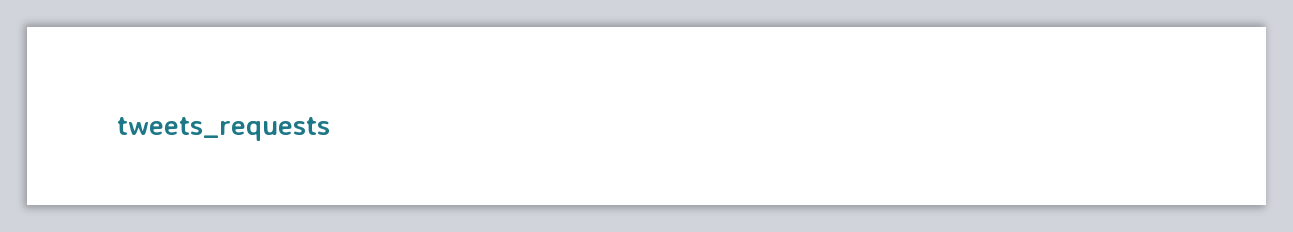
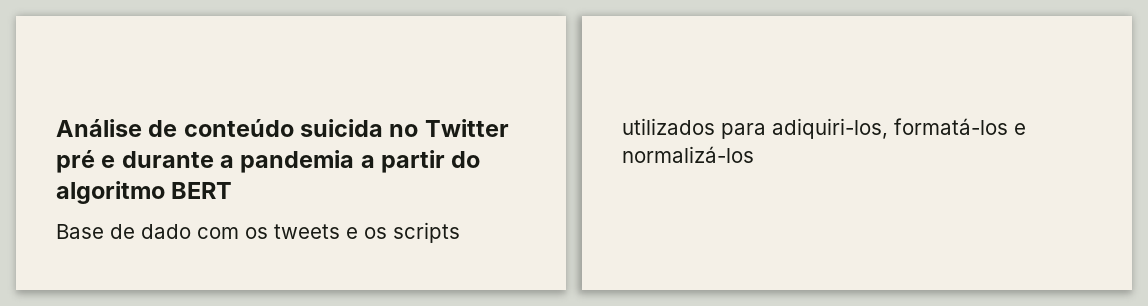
- tweets_requests
+ Análise de conteúdo suicida no Twitter pré e durante a pandemia a partir do algoritmo BERT
+ Base de dado com os tweets e os scripts utilizados para adiquiri-los, formatá-los e normalizá-los

